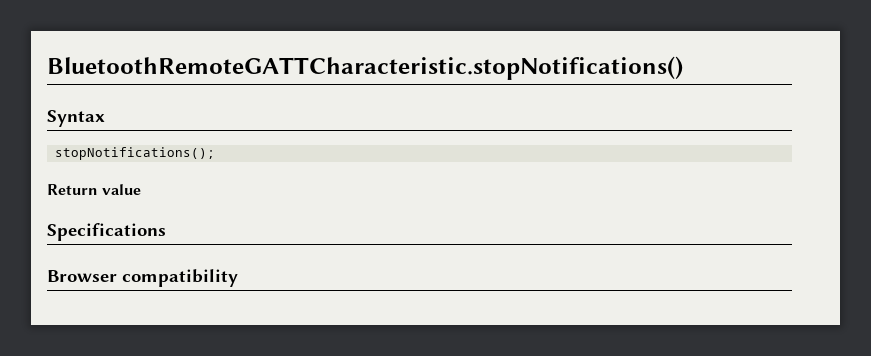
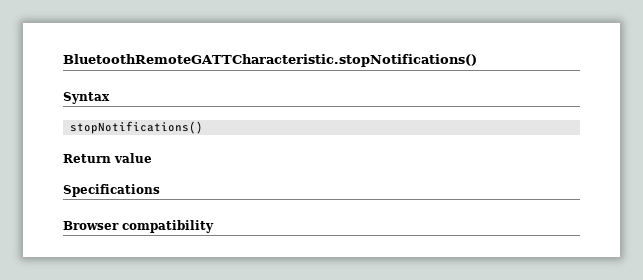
- stopNotifications();
+ stopNotifications()

